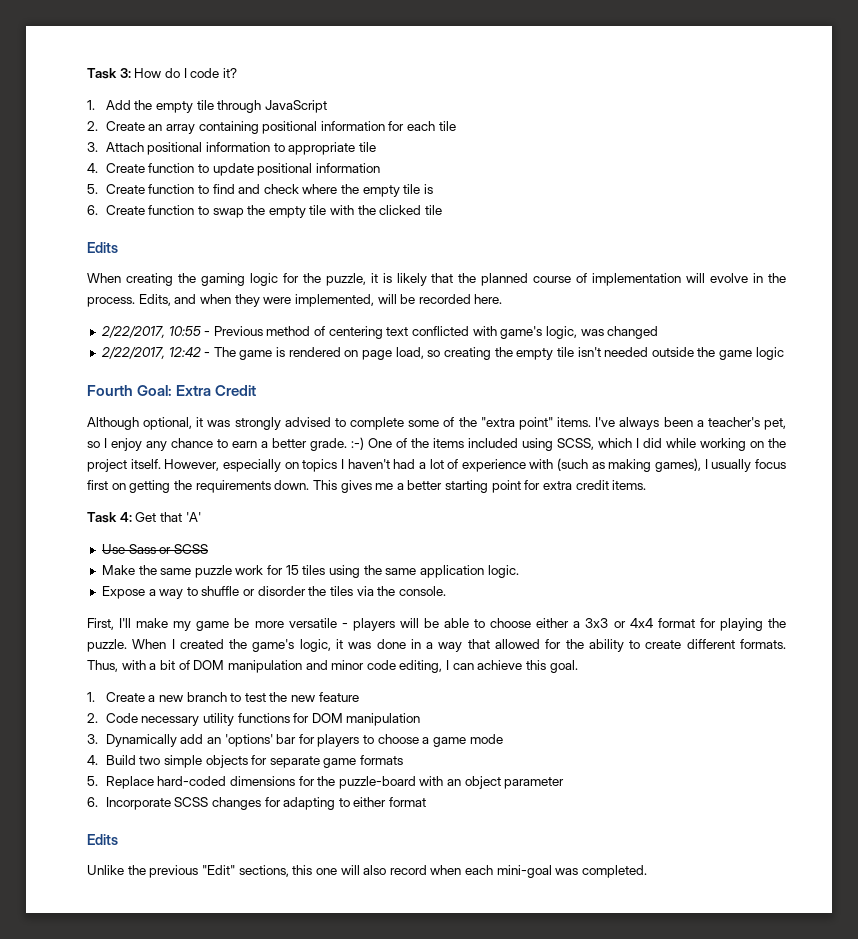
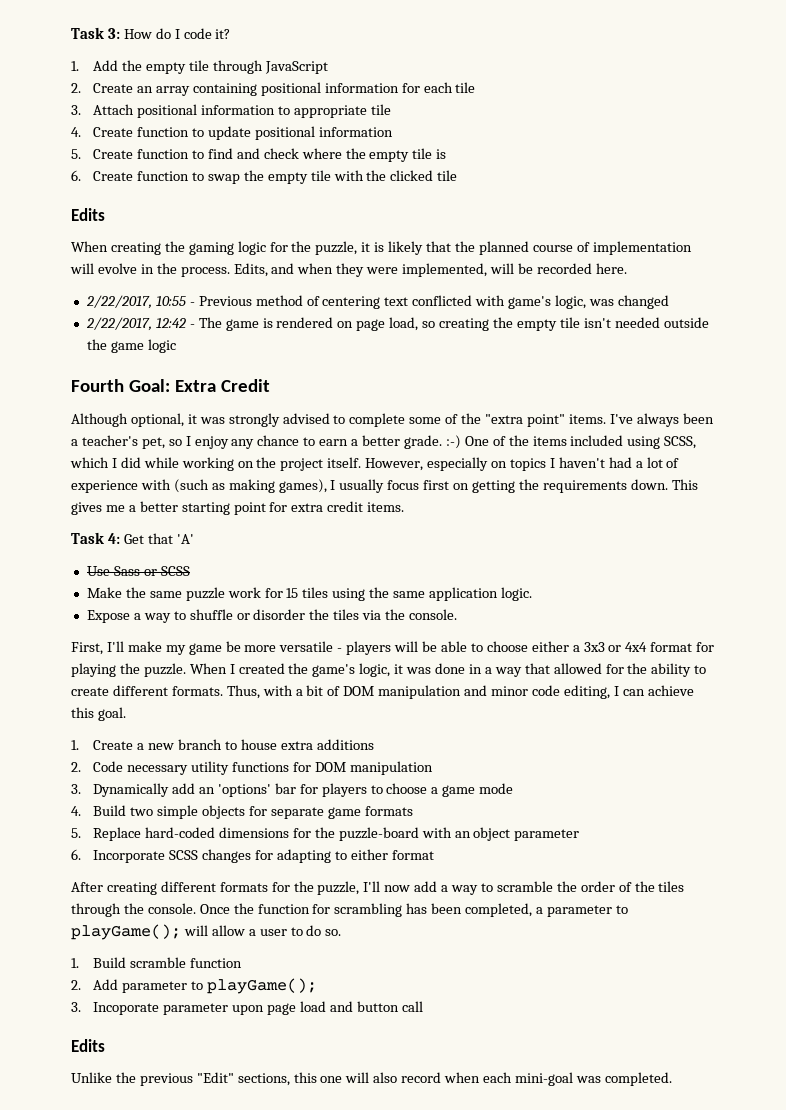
- 1. Create a new branch to test the new feature
+ 1. Create a new branch to house extra additions
+ After creating different formats for the puzzle, I'll now add a way to scramble the order of the tiles through the console. Once the function for scrambling has been completed, a parameter to playGame(); will allow a user to do so.
+ 1. Build scramble function
+ 2. Add parameter to playGame();
+ 3. Incoporate parameter upon page load and button call

